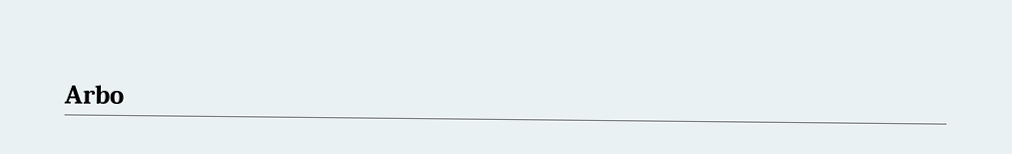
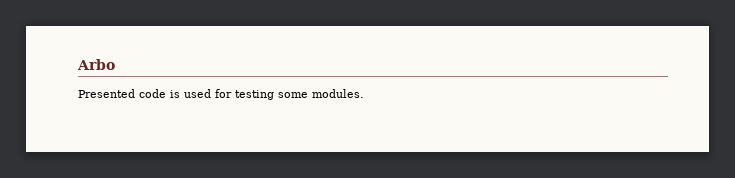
+ Presented code is used for testing some modules.

